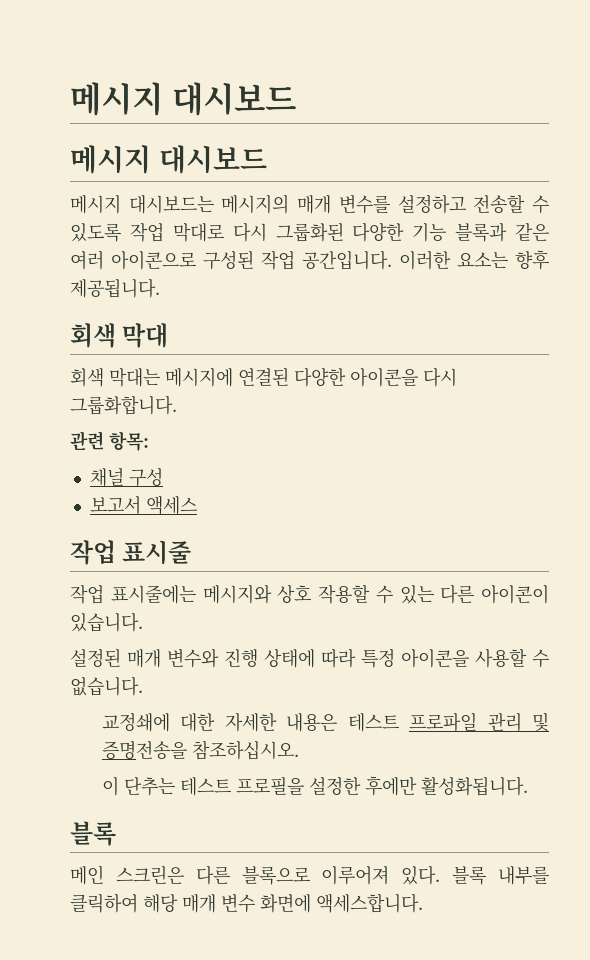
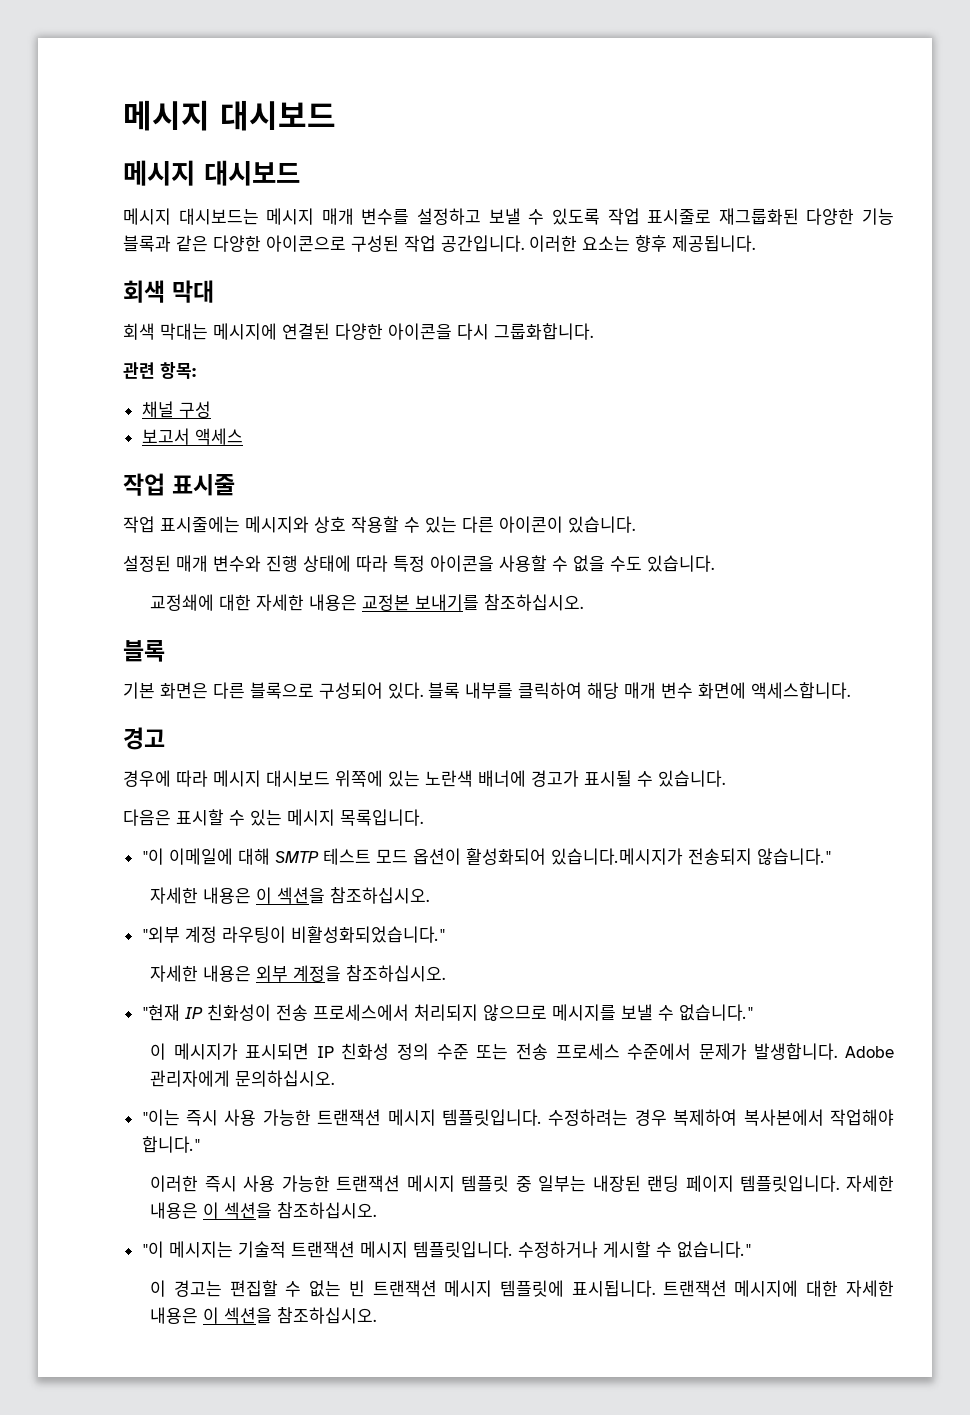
- 메시지 대시보드는 메시지의 매개 변수를 설정하고 전송할 수 있도록 작업 막대로 다시 그룹화된 다양한 기능 블록과 같은 여러 아이콘으로 구성된 작업 공간입니다.
+ 메시지 대시보드는 메시지 매개 변수를 설정하고 보낼 수 있도록 작업 표시줄로 재그룹화된 다양한 기능 블록과 같은 다양한 아이콘으로 구성된 작업 공간입니다.
- 설정된 매개 변수와 진행 상태에 따라 특정 아이콘을 사용할 수 없습니다.
+ 설정된 매개 변수와 진행 상태에 따라 특정 아이콘을 사용할 수 없을 수도 있습니다.
- 교정쇄에 대한 자세한 내용은 테스트 프로파일 관리 및 증명전송을 참조하십시오.
- 이 단추는 테스트 프로필을 설정한 후에만 활성화됩니다.
+ 교정쇄에 대한 자세한 내용은 교정본 보내기를 참조하십시오.
- 메인 스크린은 다른 블록으로 이루어져 있다.
+ 기본 화면은 다른 블록으로 구성되어 있다.
+ 경고
+ 경우에 따라 메시지 대시보드 위쪽에 있는 노란색 배너에 경고가 표시될 수 있습니다.
+ 다음은 표시할 수 있는 메시지 목록입니다.
+ "이 이메일에 대해 SMTP 테스트 모드 옵션이 활성화되어 있습니다.메시지가 전송되지 않습니다."
+ 자세한 내용은 이 섹션을 참조하십시오.
+ "외부 계정 라우팅이 비활성화되었습니다."
+ 자세한 내용은 외부 계정을 참조하십시오.
+ "현재 IP 친화성이 전송 프로세스에서 처리되지 않으므로 메시지를 보낼 수 없습니다."
+ 이 메시지가 표시되면 IP 친화성 정의 수준 또는 전송 프로세스 수준에서 문제가 발생합니다. Adobe 관리자에게 문의하십시오.
+ "이는 즉시 사용 가능한 트랜잭션 메시지 템플릿입니다. 수정하려는 경우 복제하여 복사본에서 작업해야 합니다."
+ 이러한 즉시 사용 가능한 트랜잭션 메시지 템플릿 중 일부는 내장된 랜딩 페이지 템플릿입니다. 자세한 내용은 이 섹션을 참조하십시오.
+ "이 메시지는 기술적 트랜잭션 메시지 템플릿입니다. 수정하거나 게시할 수 없습니다."
+ 이 경고는 편집할 수 없는 빈 트랜잭션 메시지 템플릿에 표시됩니다. 트랜잭션 메시지에 대한 자세한 내용은 이 섹션을 참조하십시오.

